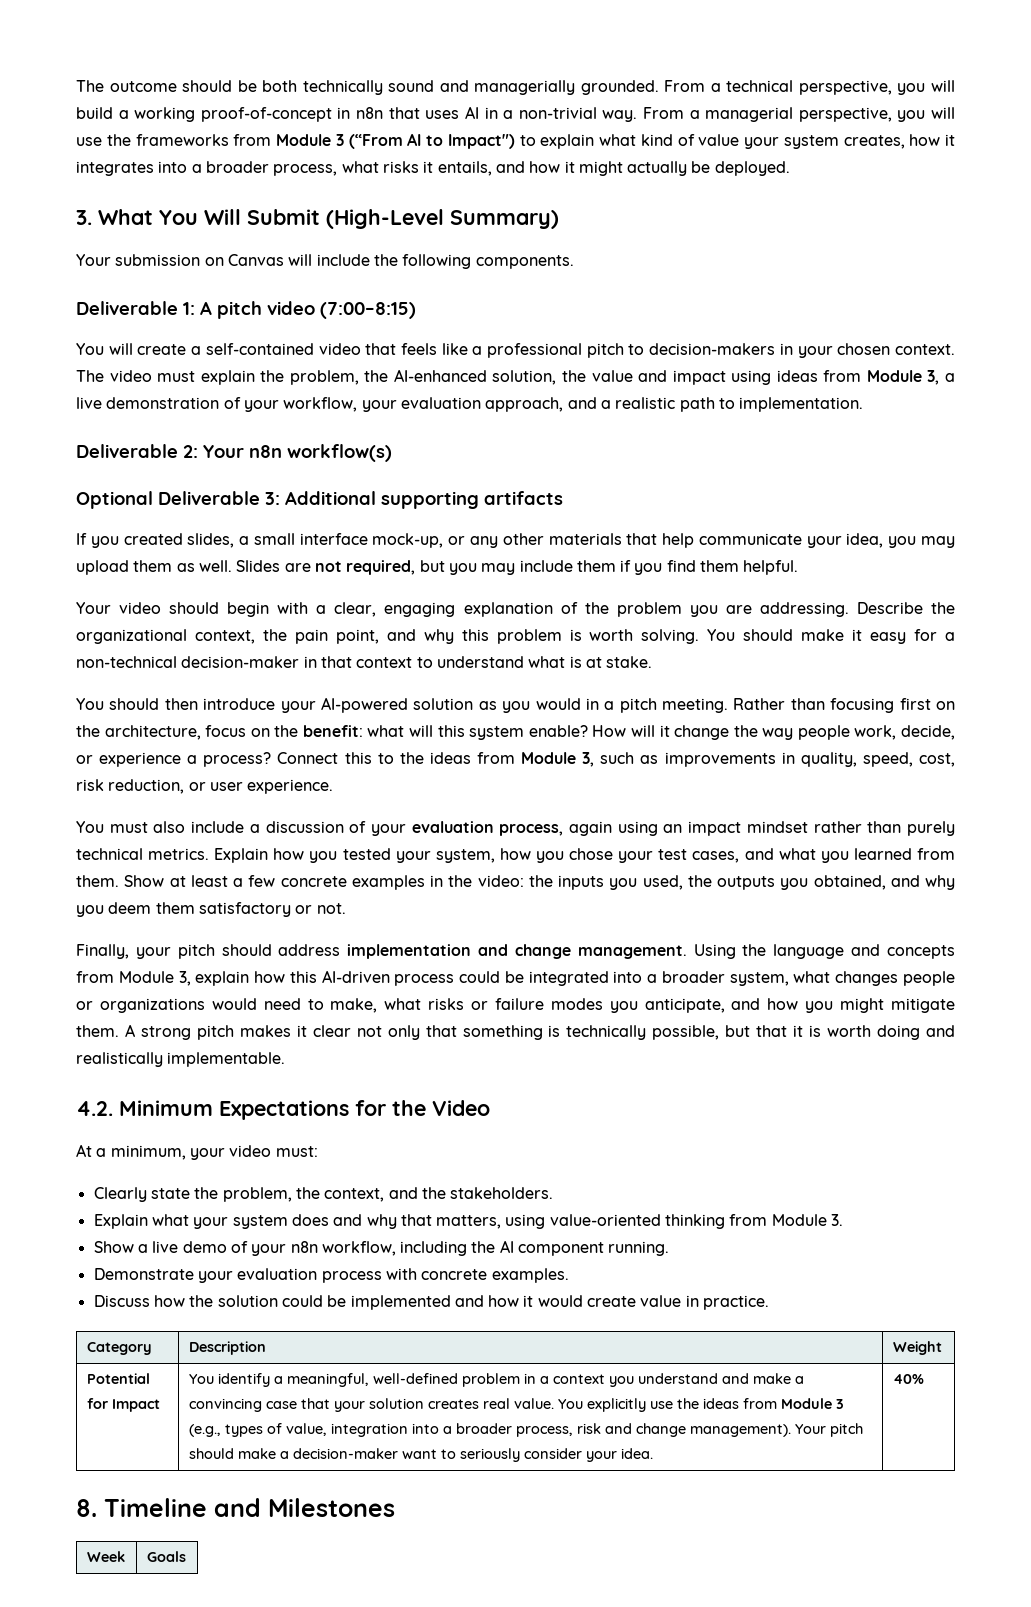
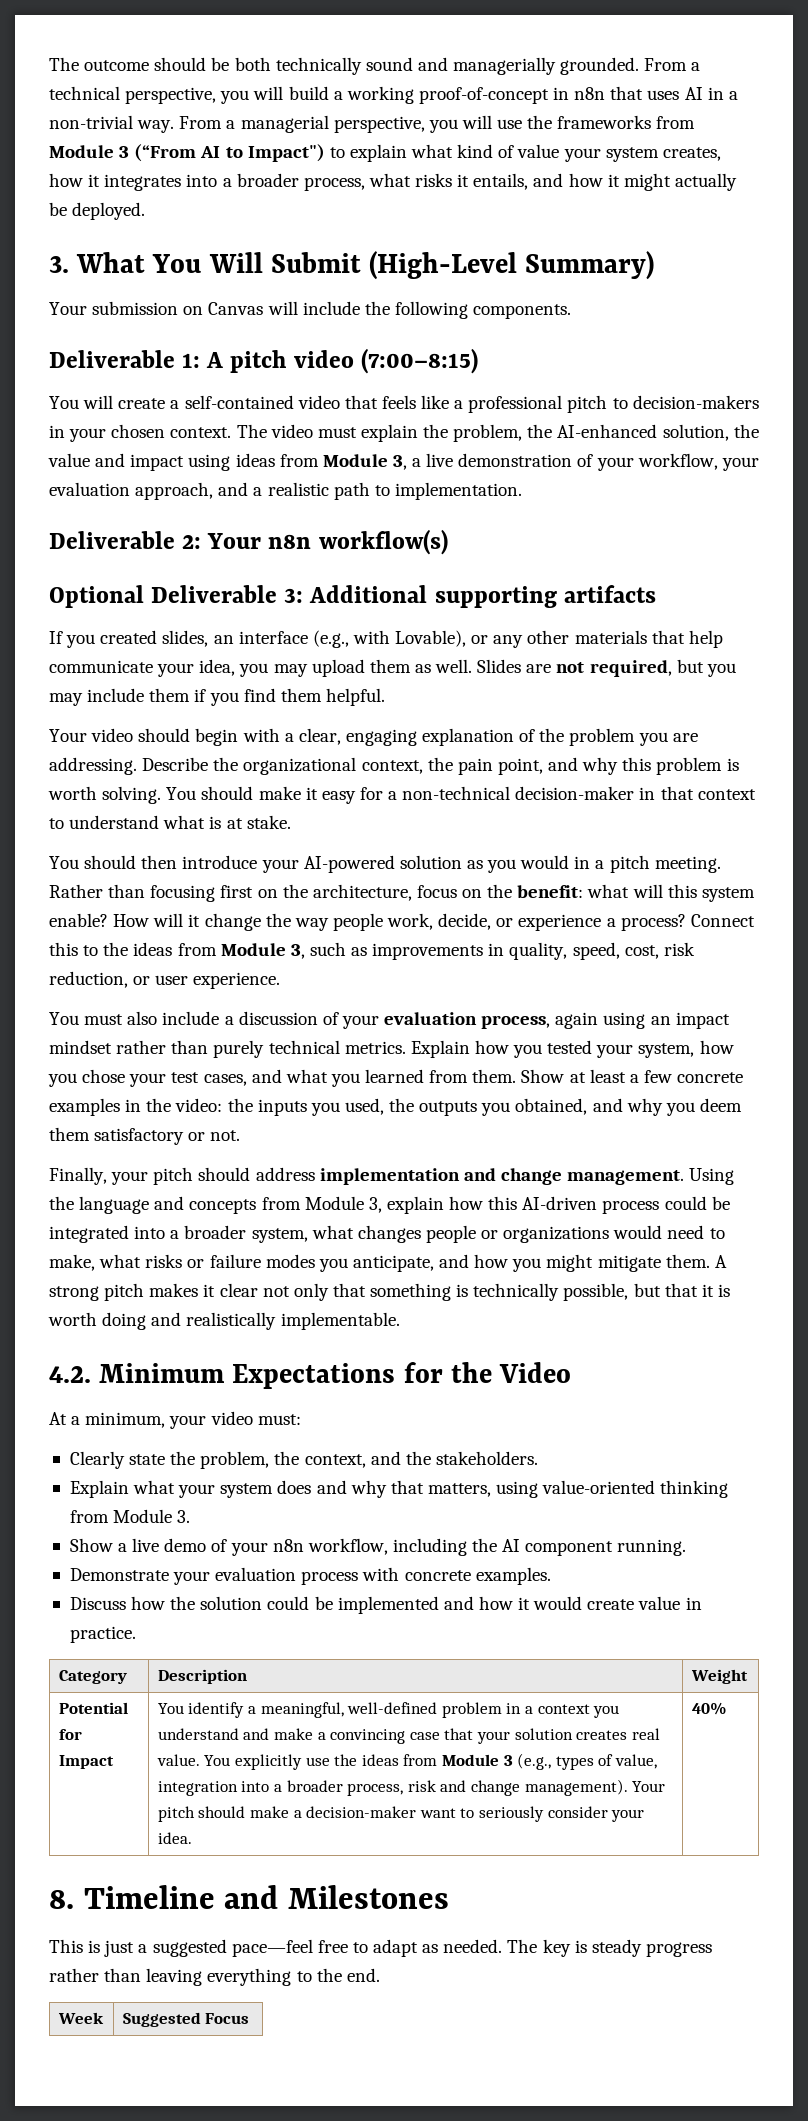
- If you created slides, a small interface mock-up, or any other materials that help communicate your idea, you may upload them as well.
+ If you created slides, an interface (e.g., with Lovable), or any other materials that help communicate your idea, you may upload them as well.
+ This is just a suggested pace—feel free to adapt as needed. The key is steady progress rather than leaving everything to the end.
- Week | Goals
+ Week | Suggested Focus

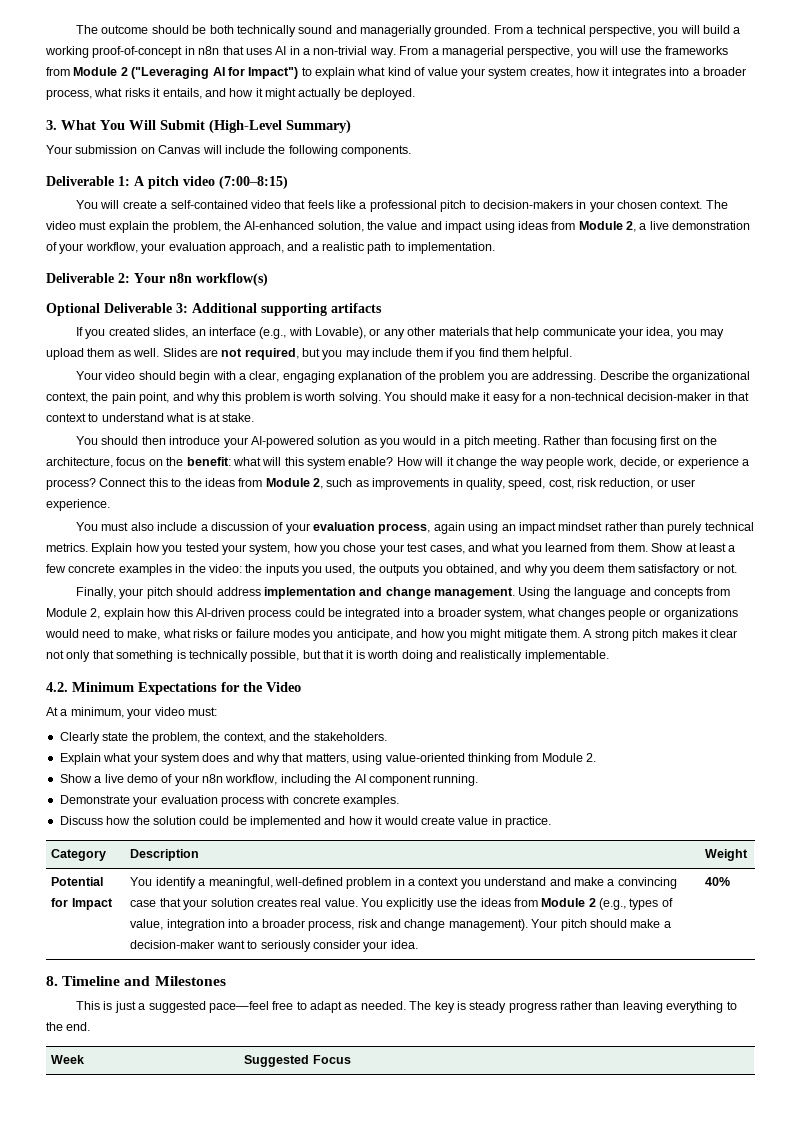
- From a managerial perspective, you will use the frameworks from Module 3 (“From AI to Impact") to explain what kind of value your system creates, how it integrates into a broader process, what risks it entails, and how it might actually be deployed.
+ From a managerial perspective, you will use the frameworks from Module 2 ("Leveraging AI for Impact") to explain what kind of value your system creates, how it integrates into a broader process, what risks it entails, and how it might actually be deployed.
- The video must explain the problem, the AI-enhanced solution, the value and impact using ideas from Module 3, a live demonstration of your workflow, your evaluation approach, and a realistic path to implementation.
+ The video must explain the problem, the AI-enhanced solution, the value and impact using ideas from Module 2, a live demonstration of your workflow, your evaluation approach, and a realistic path to implementation.
- Connect this to the ideas from Module 3, such as improvements in quality, speed, cost, risk reduction, or user experience.
+ Connect this to the ideas from Module 2, such as improvements in quality, speed, cost, risk reduction, or user experience.
- Using the language and concepts from Module 3, explain how this AI-driven process could be integrated into a broader system, what changes people or organizations would need to make, what risks or failure modes you anticipate, and how you might mitigate them.
+ Using the language and concepts from Module 2, explain how this AI-driven process could be integrated into a broader system, what changes people or organizations would need to make, what risks or failure modes you anticipate, and how you might mitigate them.
- Explain what your system does and why that matters, using value-oriented thinking from Module 3.
+ Explain what your system does and why that matters, using value-oriented thinking from Module 2.
- You explicitly use the ideas from Module 3 (e.g., types of value, integration into a broader process, risk and change management).
+ You explicitly use the ideas from Module 2 (e.g., types of value, integration into a broader process, risk and change management).

